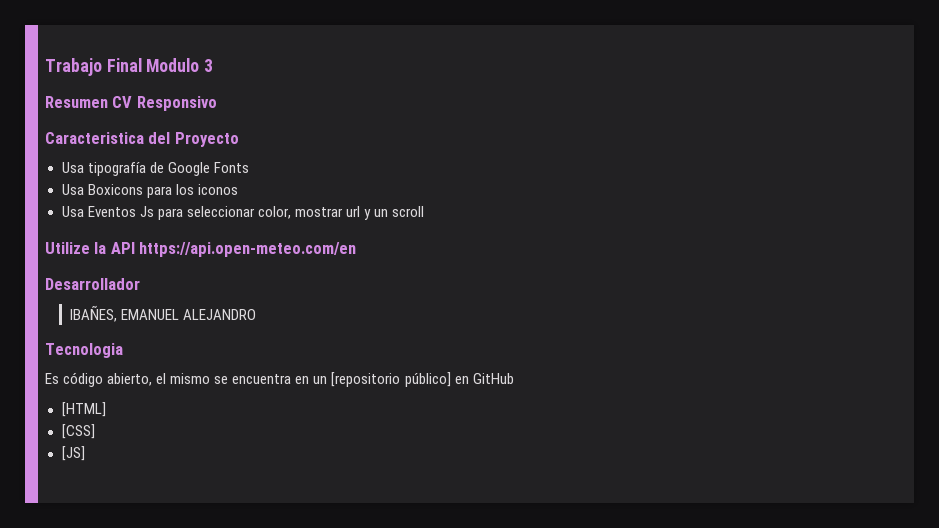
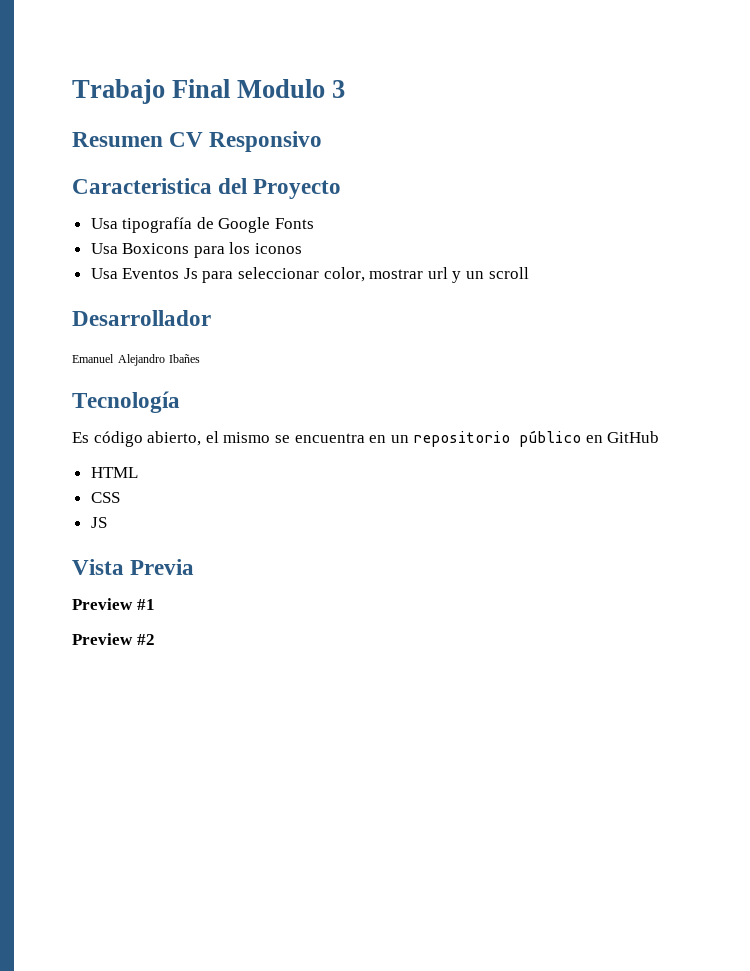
- Utilize la API https://api.open-meteo.com/en
  Desarrollador
- IBAÑES, EMANUEL ALEJANDRO
- Tecnologia
+ Emanuel Alejandro Ibañes
+ Tecnología
- Es código abierto, el mismo se encuentra en un [repositorio público] en GitHub
+ Es código abierto, el mismo se encuentra en un repositorio público en GitHub
- [HTML]
- [CSS]
- [JS]
+ HTML
+ CSS
+ JS
+ Vista Previa
+ Preview #1
+ Preview #2

